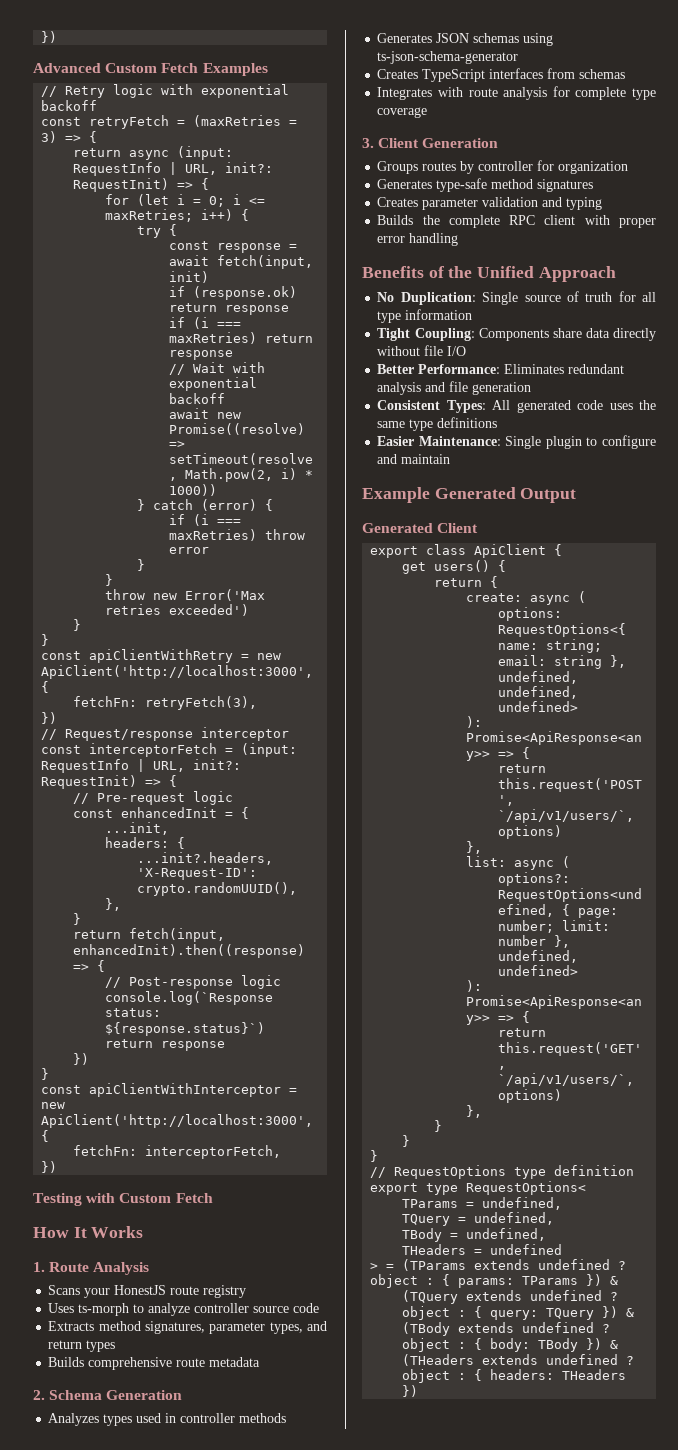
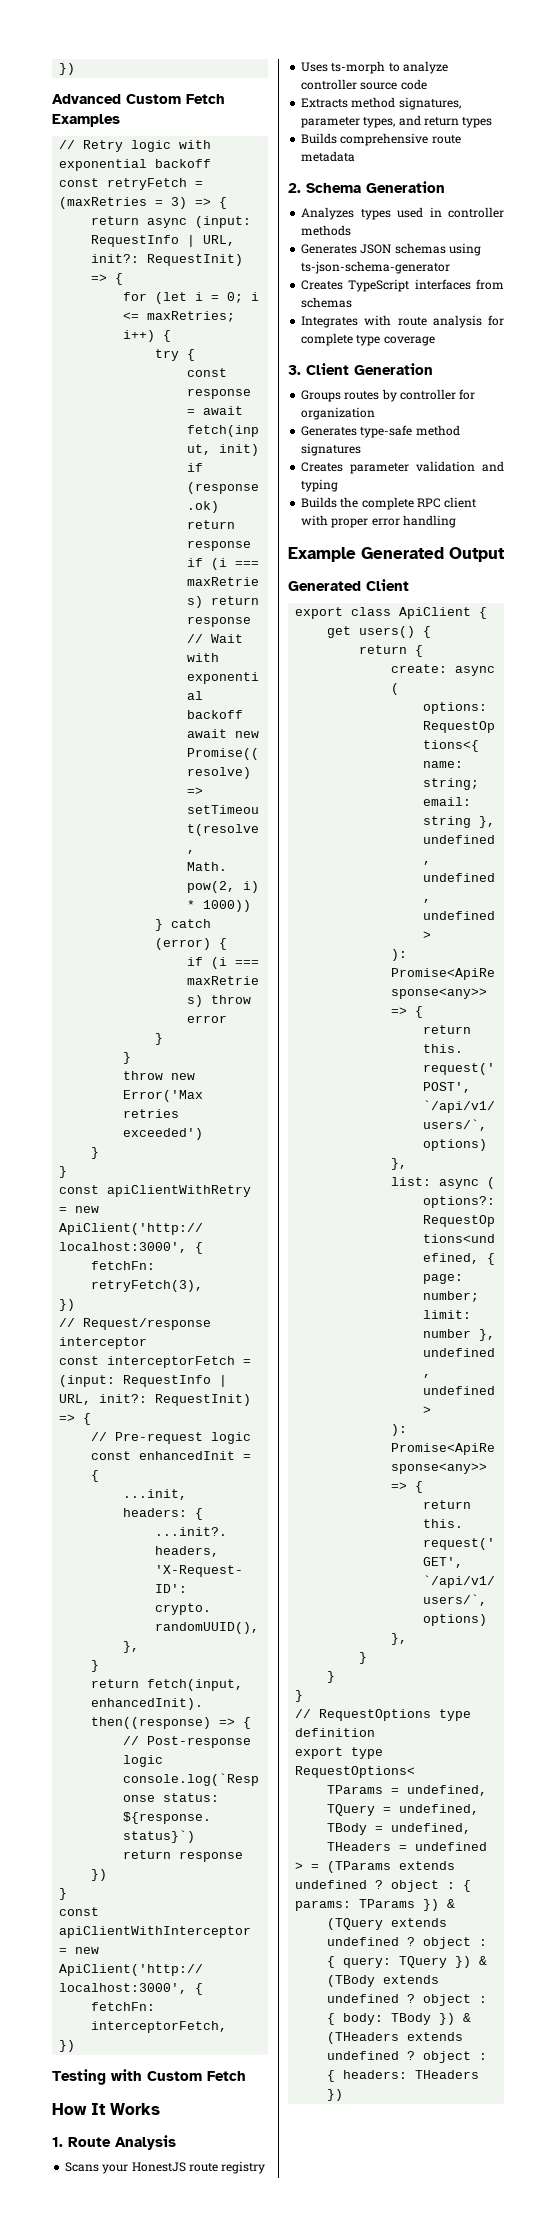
- Benefits of the Unified Approach
- No Duplication: Single source of truth for all type information
- Tight Coupling: Components share data directly without file I/O
- Better Performance: Eliminates redundant analysis and file generation
- Consistent Types: All generated code uses the same type definitions
- Easier Maintenance: Single plugin to configure and maintain

